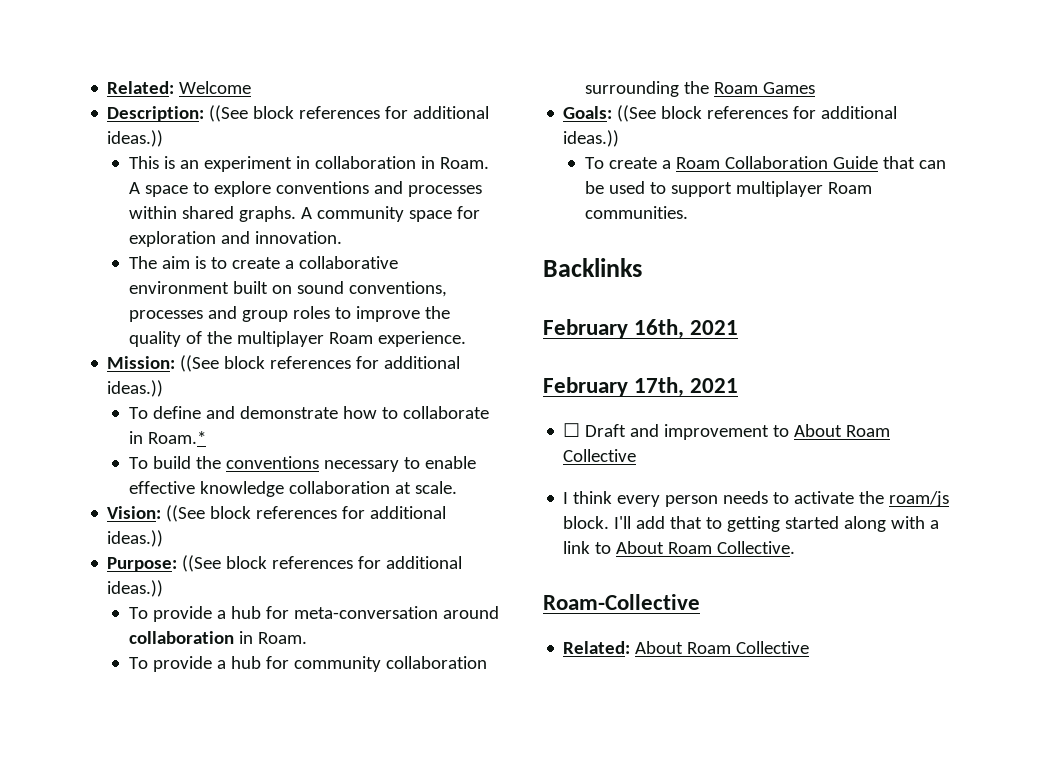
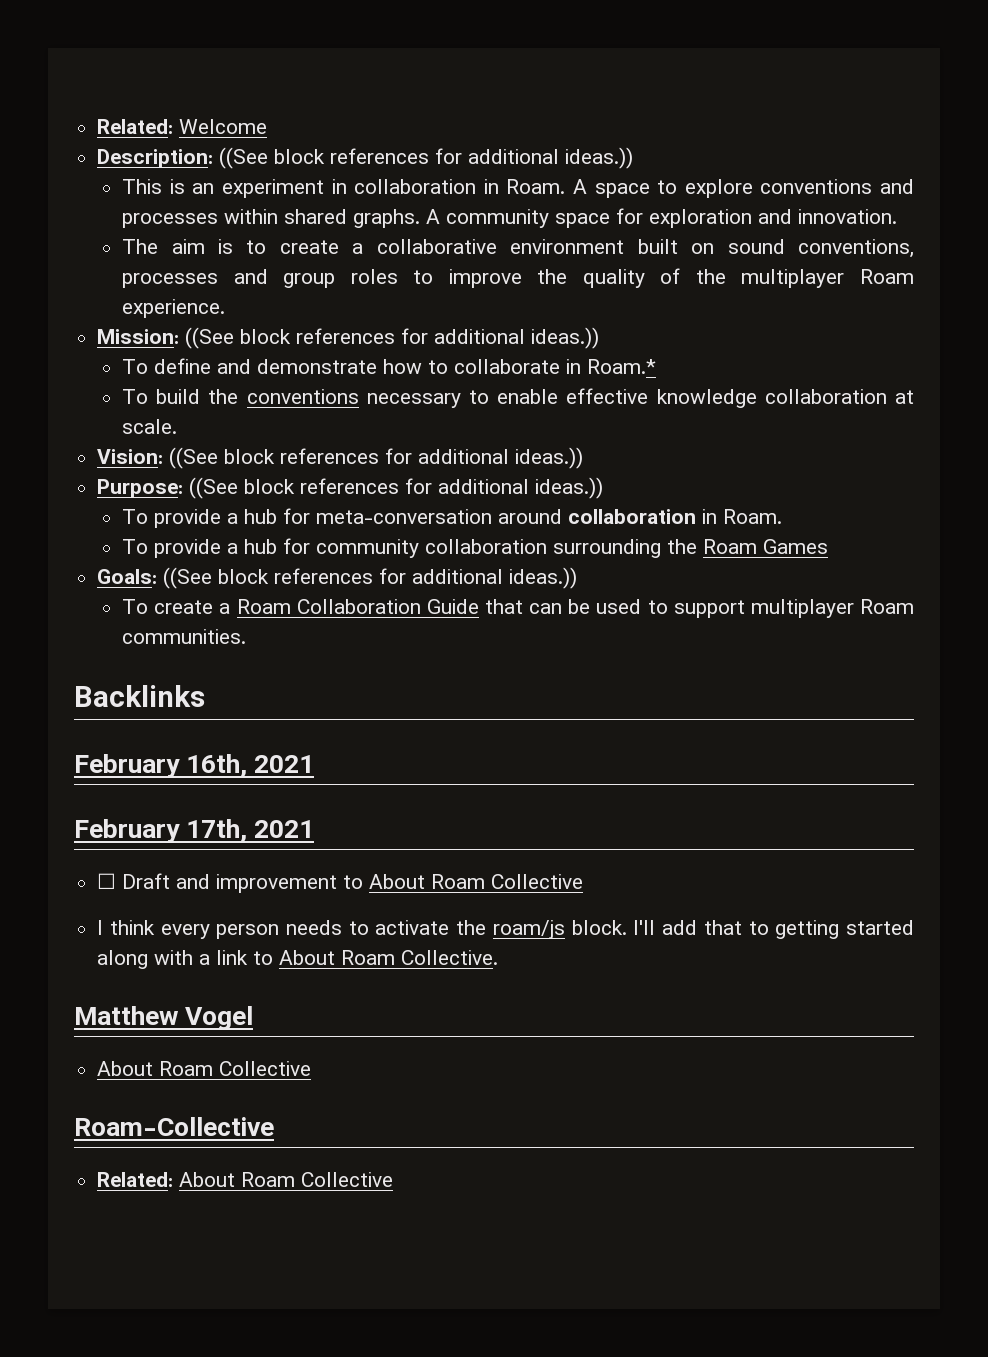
+ Matthew Vogel
+ About Roam Collective

